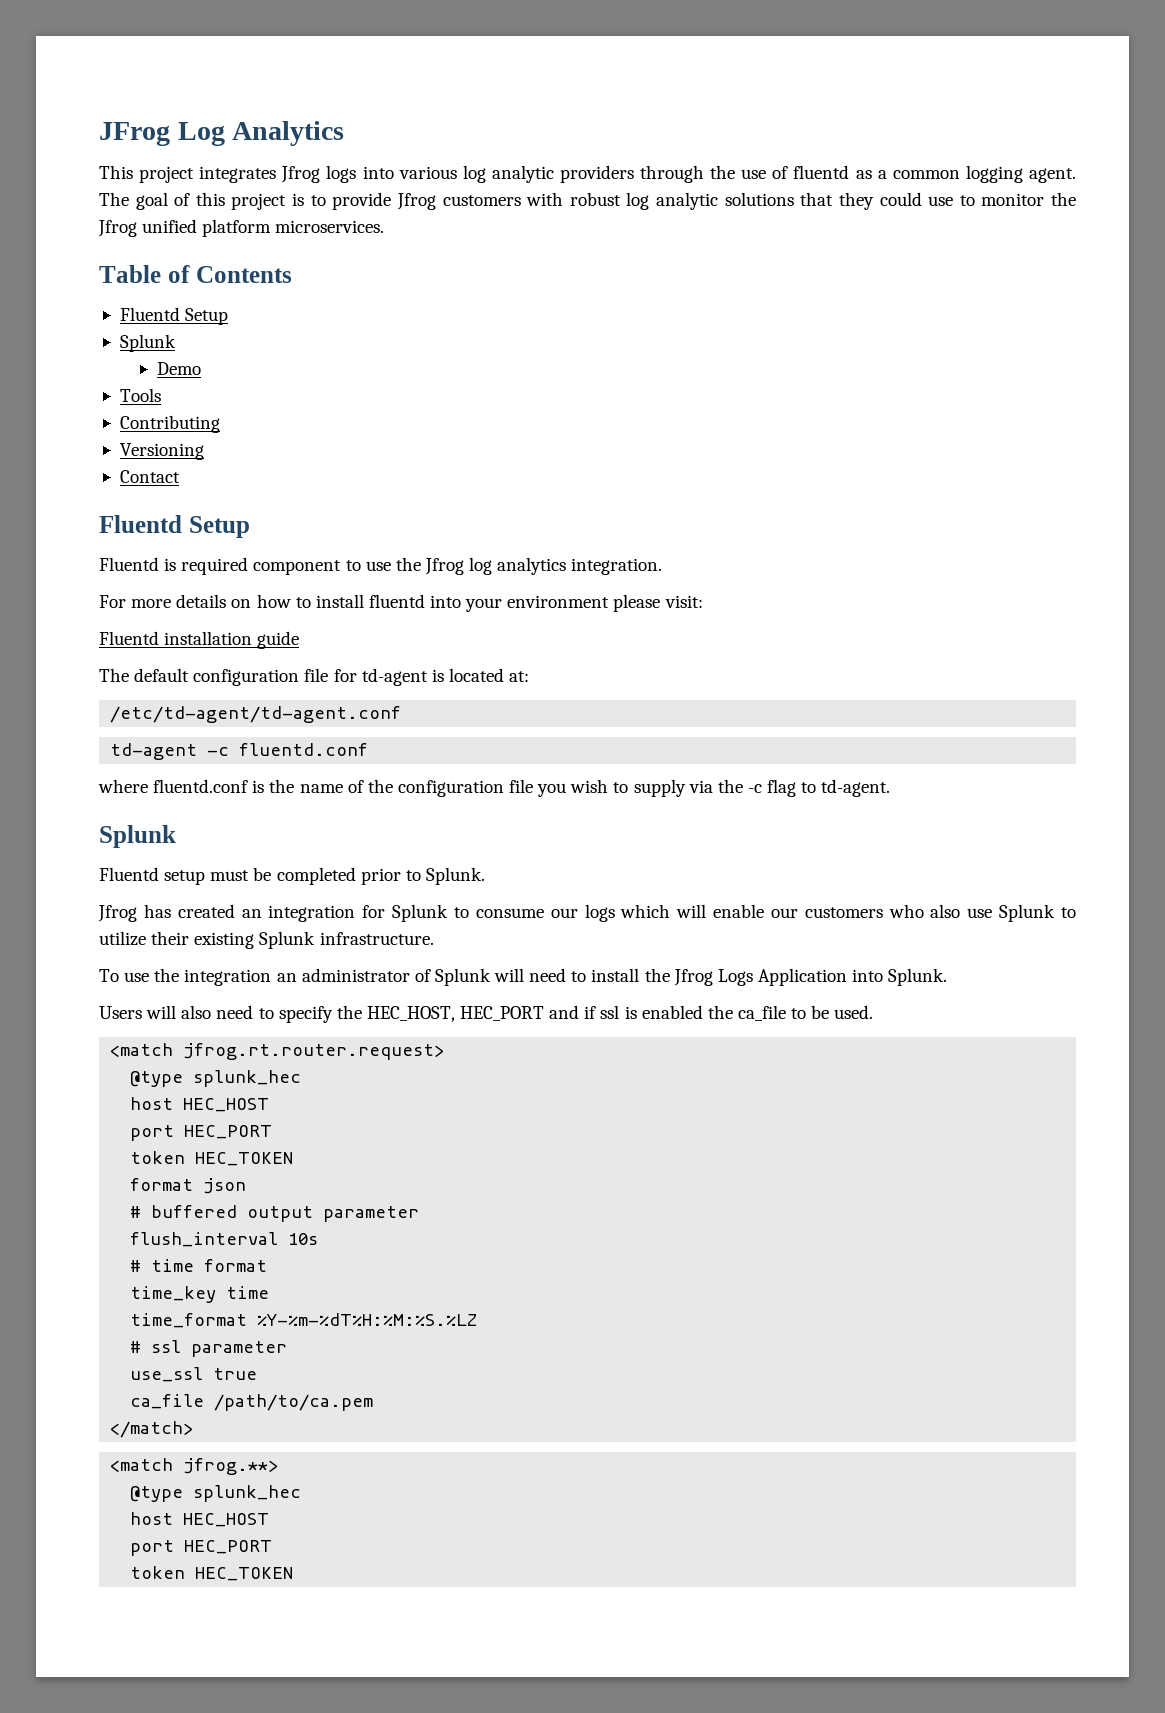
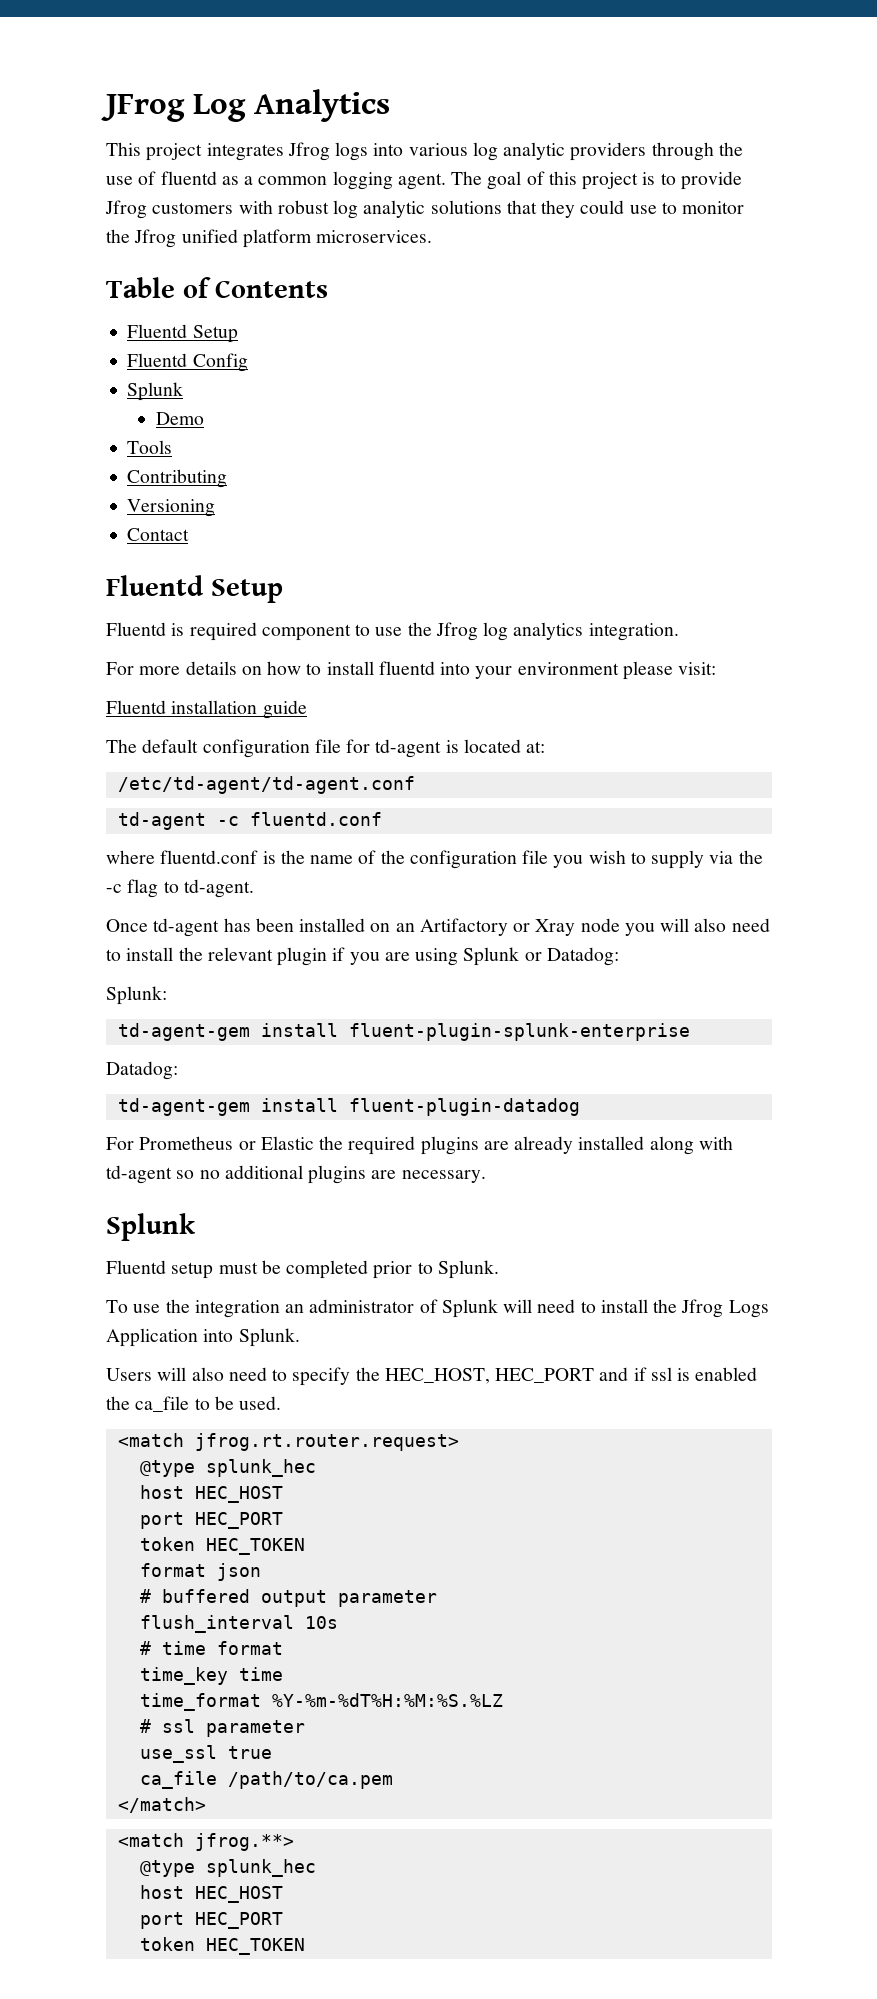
+ Fluentd Config
+ Once td-agent has been installed on an Artifactory or Xray node you will also need to install the relevant plugin if you are using Splunk or Datadog:
+ Splunk:
+ td-agent-gem install fluent-plugin-splunk-enterprise
+ Datadog:
+ td-agent-gem install fluent-plugin-datadog
+ For Prometheus or Elastic the required plugins are already installed along with td-agent so no additional plugins are necessary.
- Jfrog has created an integration for Splunk to consume our logs which will enable our customers who also use Splunk to utilize their existing Splunk infrastructure.

